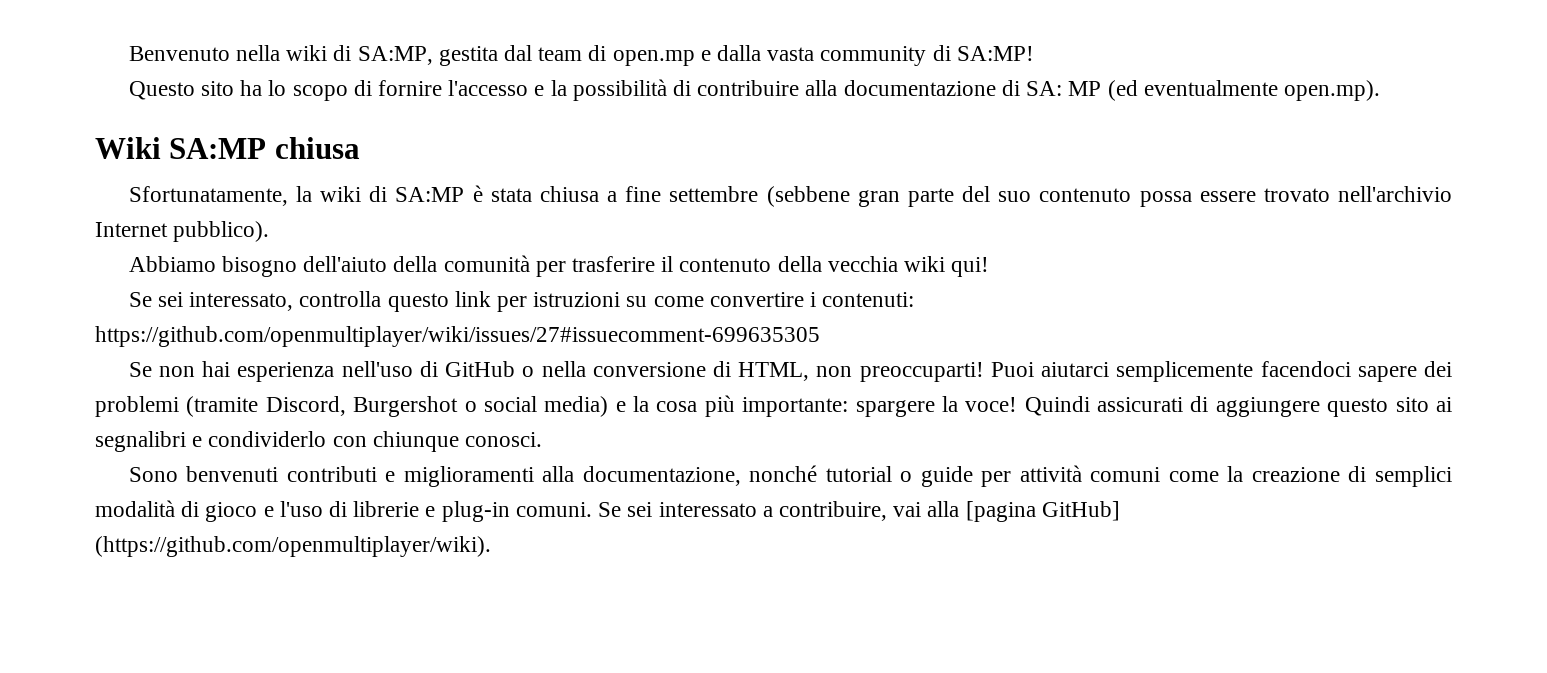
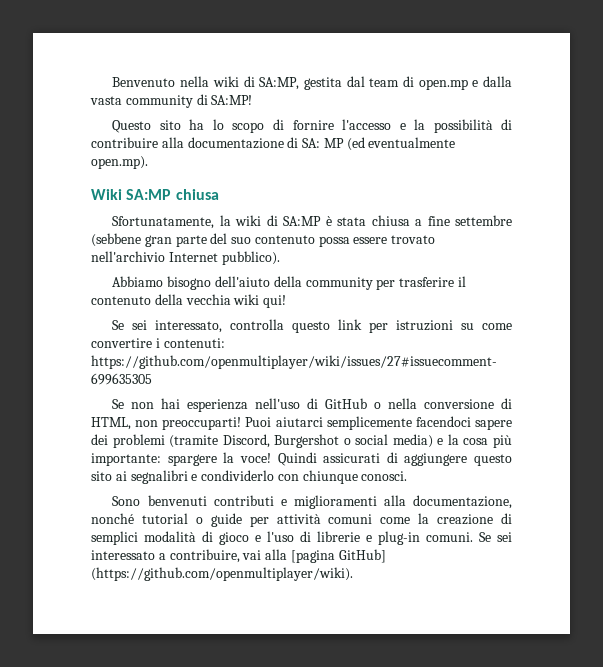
- Abbiamo bisogno dell'aiuto della comunità per trasferire il contenuto della vecchia wiki qui!
+ Abbiamo bisogno dell'aiuto della community per trasferire il contenuto della vecchia wiki qui!

